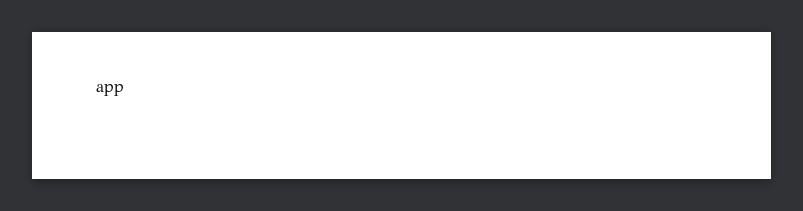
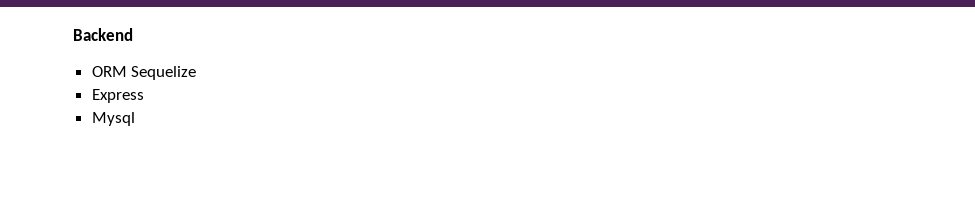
- app
+ Backend
+ ORM Sequelize
+ Express
+ Mysql

